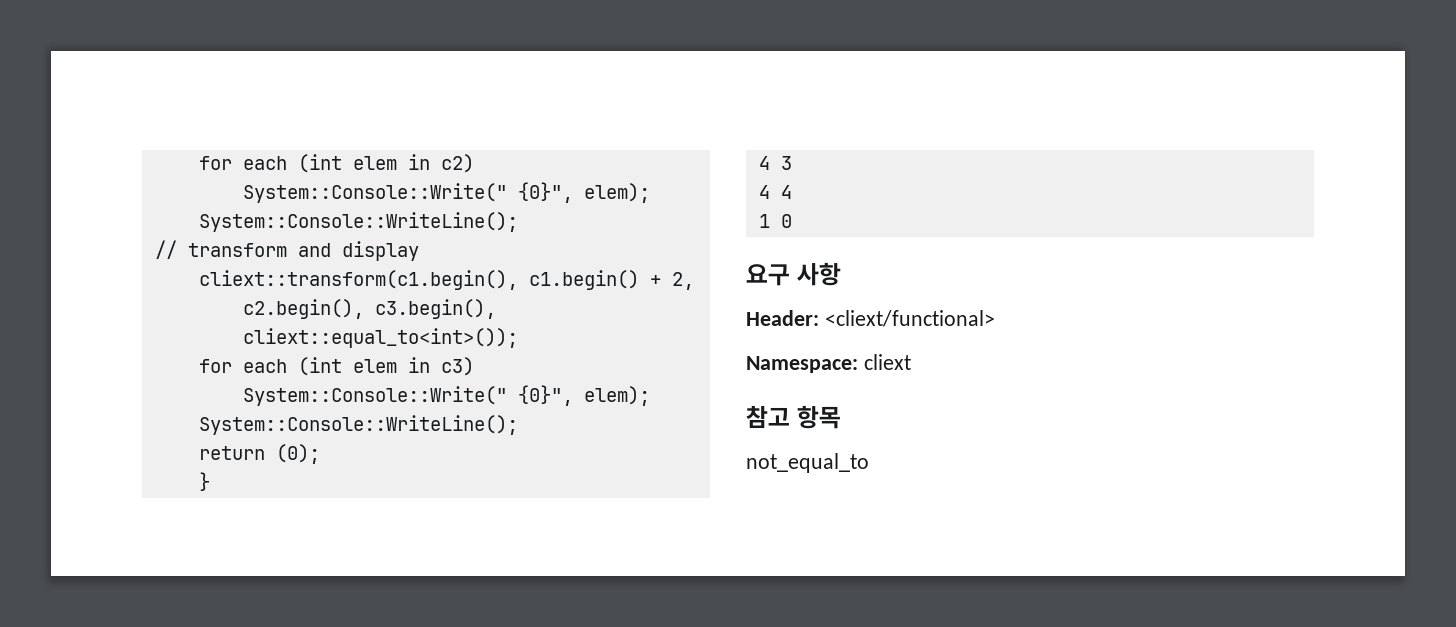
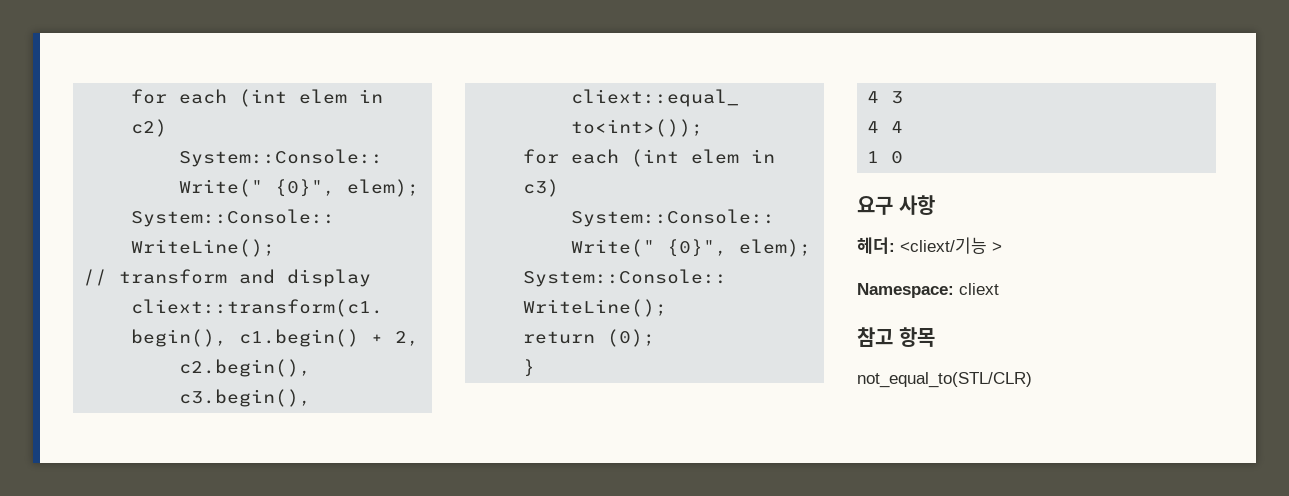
- Header: <cliext/functional>
+ 헤더: <cliext/기능 >
- not_equal_to
+ not_equal_to(STL/CLR)

